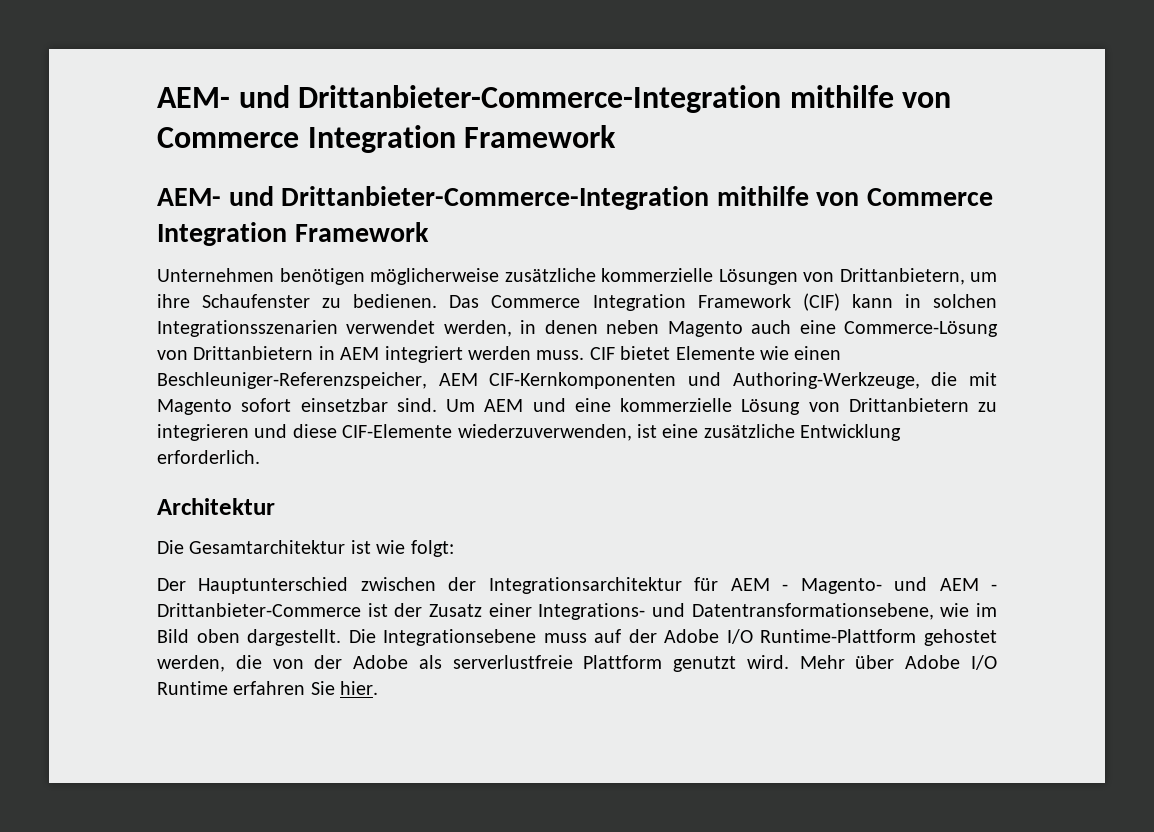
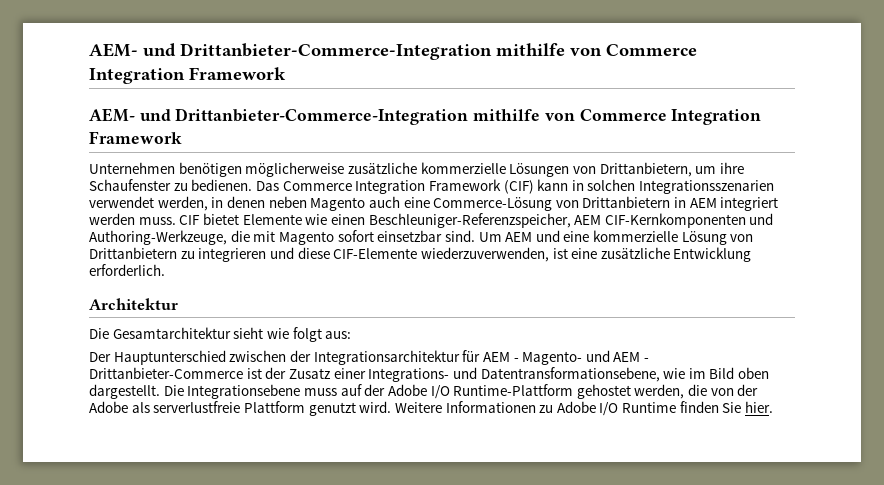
- Die Gesamtarchitektur ist wie folgt:
+ Die Gesamtarchitektur sieht wie folgt aus:
- Mehr über Adobe I/O Runtime erfahren Sie hier.
+ Weitere Informationen zu Adobe I/O Runtime finden Sie hier.

